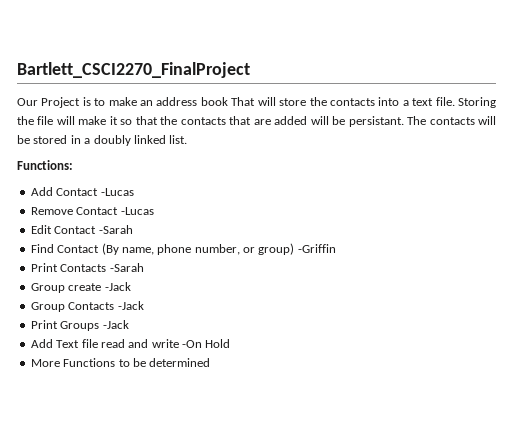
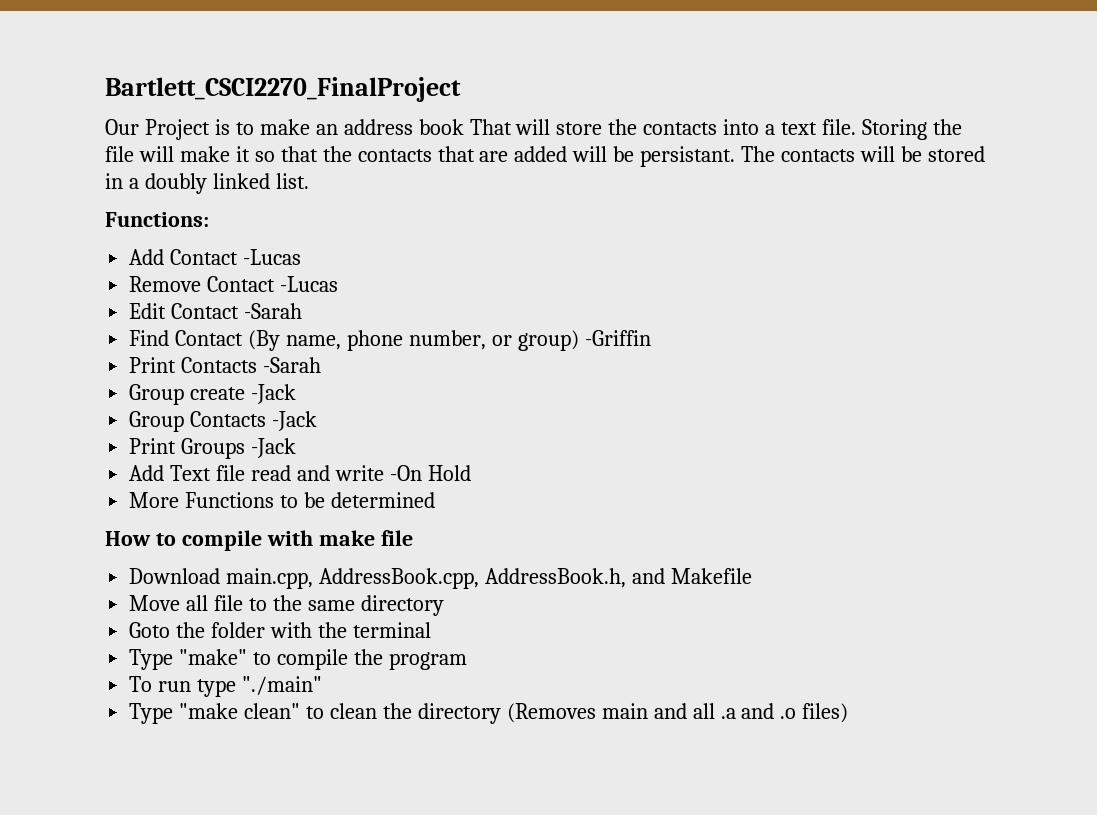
+ How to compile with make file
+ Download main.cpp, AddressBook.cpp, AddressBook.h, and Makefile
+ Move all file to the same directory
+ Goto the folder with the terminal
+ Type "make" to compile the program
+ To run type "./main"
+ Type "make clean" to clean the directory (Removes main and all .a and .o files)

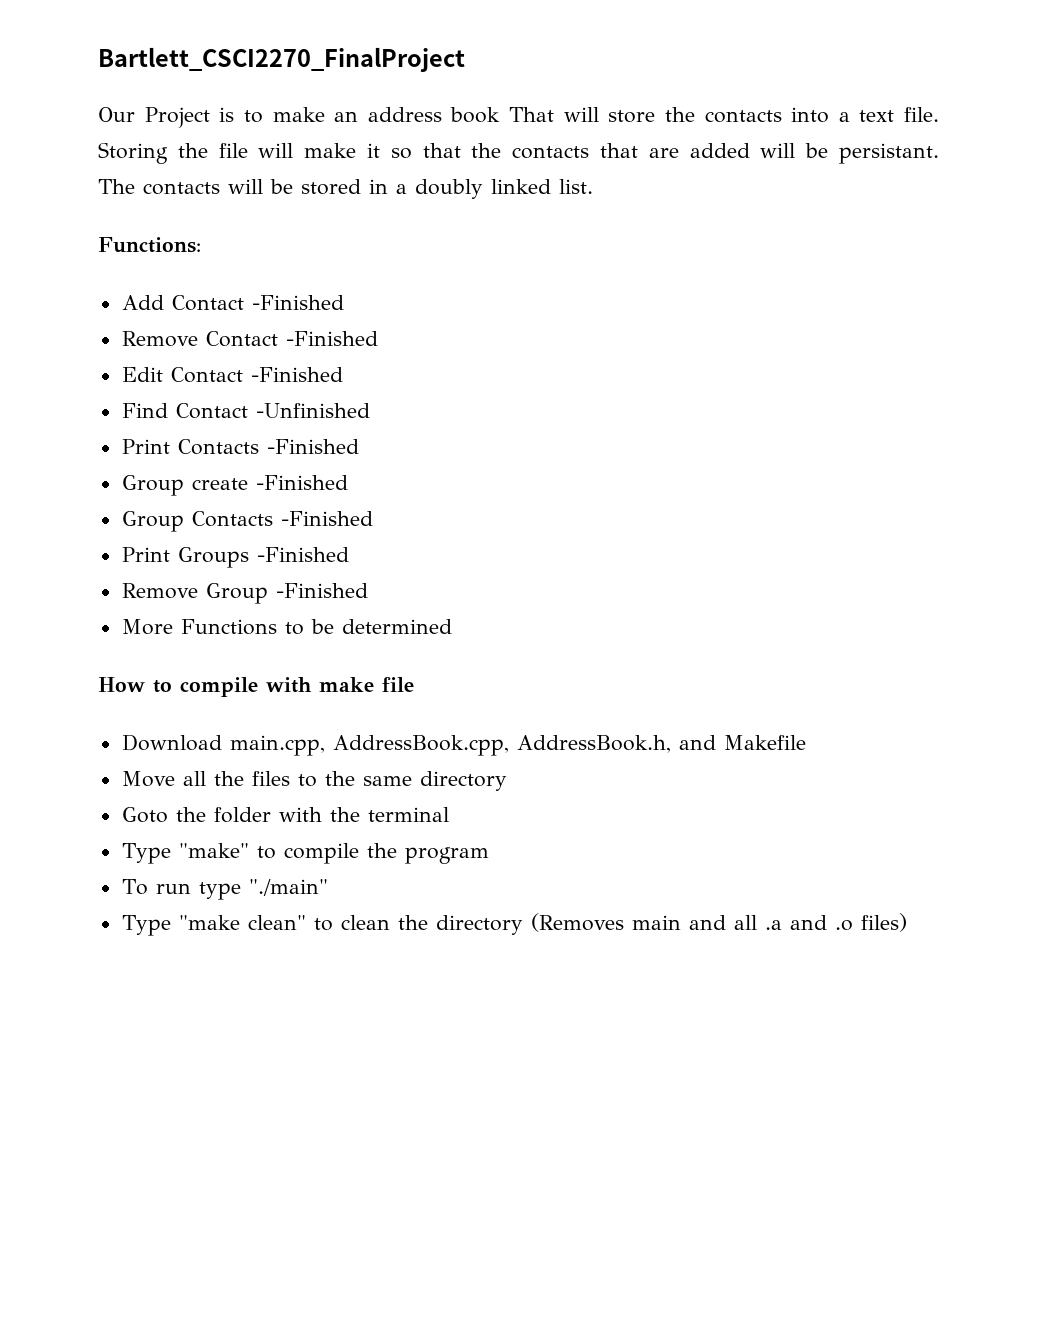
- Add Contact -Lucas
+ Add Contact -Finished
- Remove Contact -Lucas
+ Remove Contact -Finished
- Edit Contact -Sarah
+ Edit Contact -Finished
- Find Contact (By name, phone number, or group) -Griffin
+ Find Contact -Unfinished
- Print Contacts -Sarah
+ Print Contacts -Finished
- Group create -Jack
+ Group create -Finished
- Group Contacts -Jack
+ Group Contacts -Finished
- Print Groups -Jack
- Add Text file read and write -On Hold
+ Print Groups -Finished
+ Remove Group -Finished
- Move all file to the same directory
+ Move all the files to the same directory

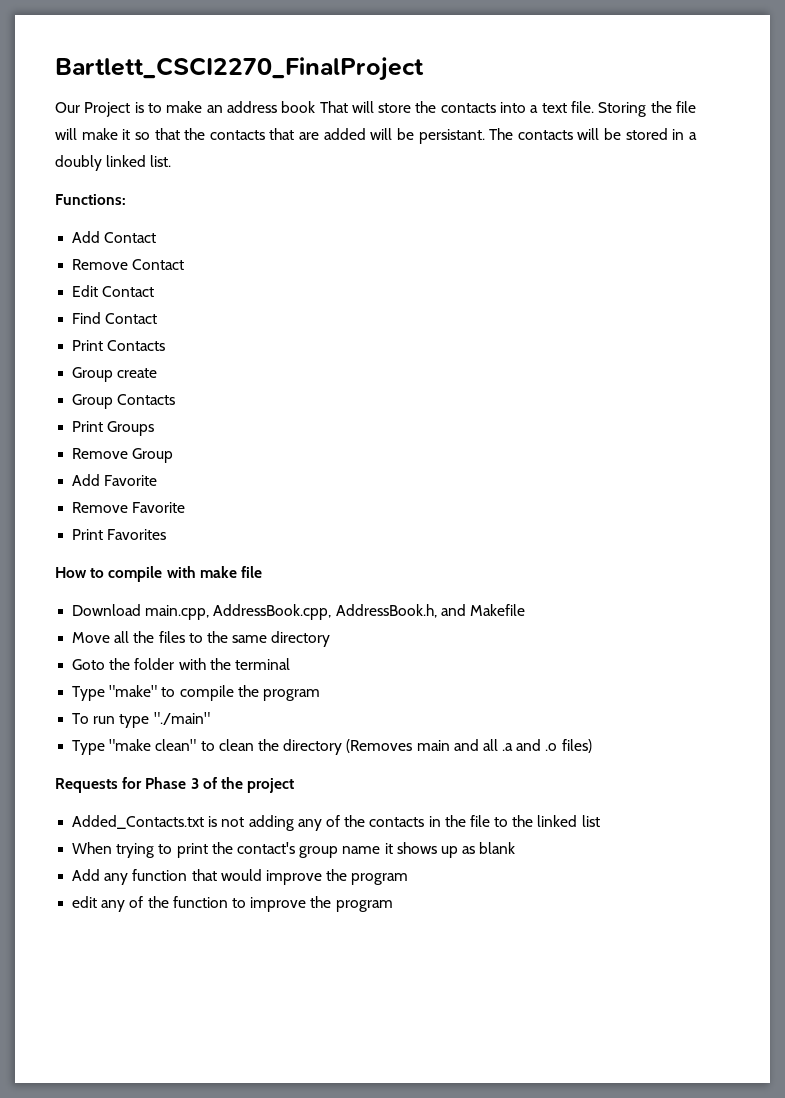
- Add Contact -Finished
+ Add Contact
- Remove Contact -Finished
+ Remove Contact
- Edit Contact -Finished
+ Edit Contact
- Find Contact -Unfinished
+ Find Contact
- Print Contacts -Finished
+ Print Contacts
- Group create -Finished
+ Group create
- Group Contacts -Finished
+ Group Contacts
- Print Groups -Finished
+ Print Groups
- Remove Group -Finished
- More Functions to be determined
+ Remove Group
+ Add Favorite
+ Remove Favorite
+ Print Favorites
+ Requests for Phase 3 of the project
+ Added_Contacts.txt is not adding any of the contacts in the file to the linked list
+ When trying to print the contact's group name it shows up as blank
+ Add any function that would improve the program
+ edit any of the function to improve the program

